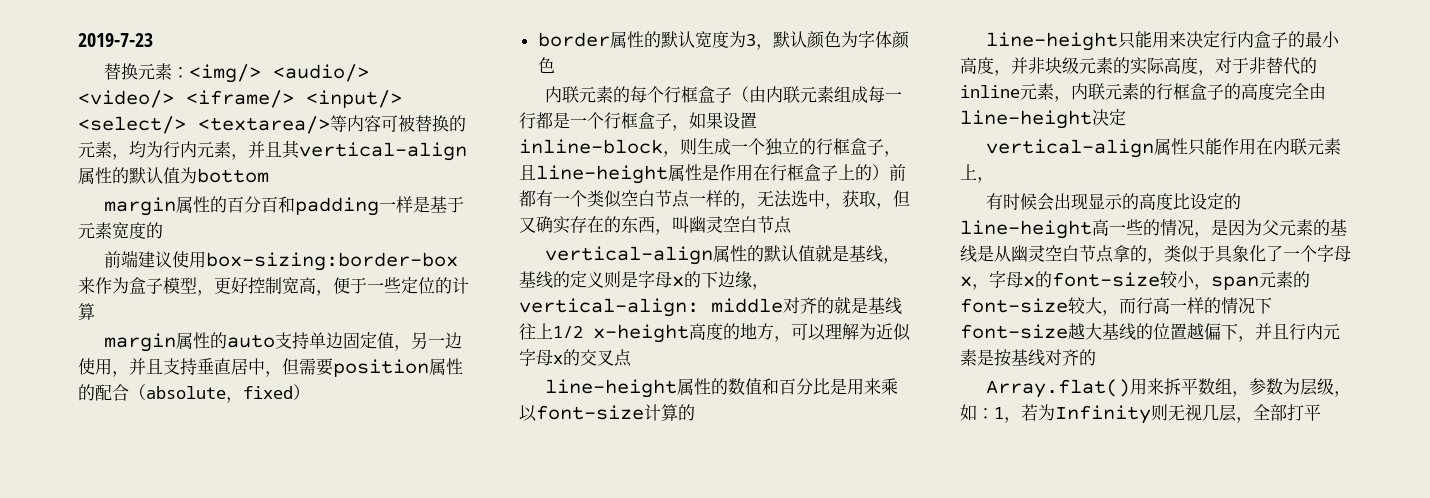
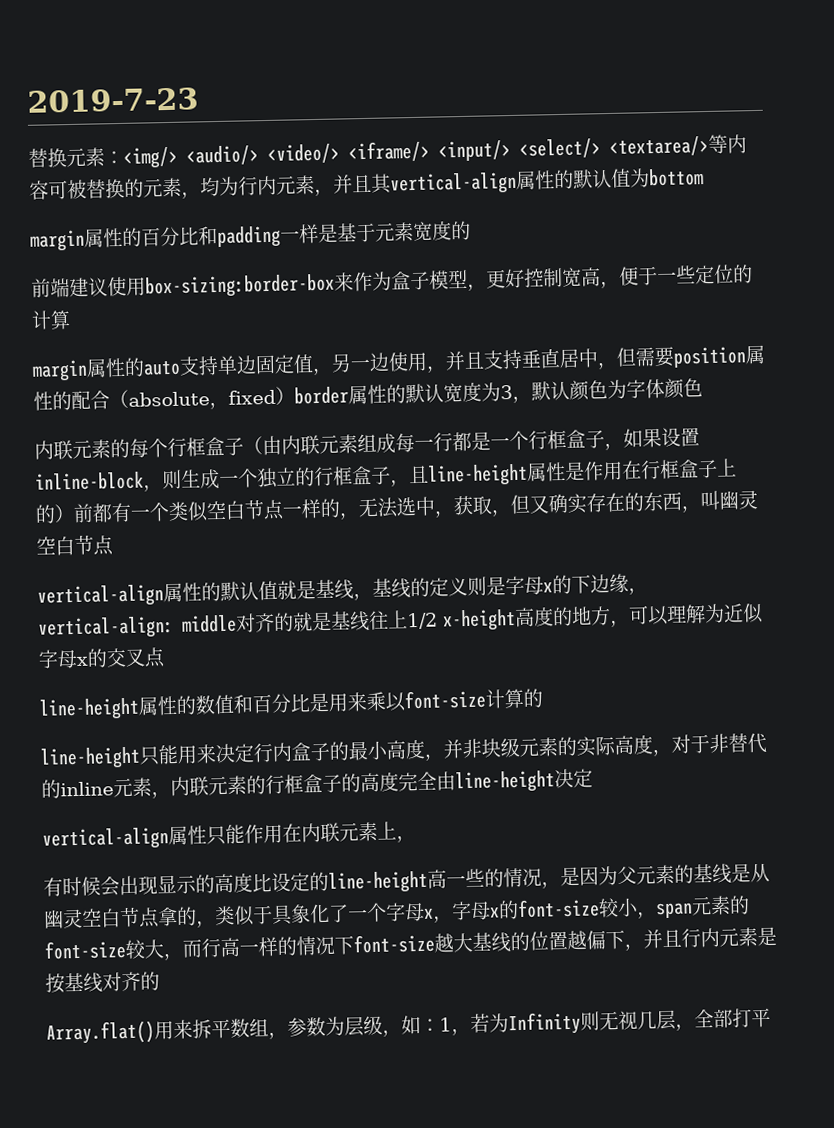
- margin属性的百分百和padding一样是基于元素宽度的
+ margin属性的百分比和padding一样是基于元素宽度的
- margin属性的auto支持单边固定值，另一边使用，并且支持垂直居中，但需要position属性的配合（absolute，fixed）
- border属性的默认宽度为3，默认颜色为字体颜色
+ margin属性的auto支持单边固定值，另一边使用，并且支持垂直居中，但需要position属性的配合（absolute，fixed）border属性的默认宽度为3，默认颜色为字体颜色

